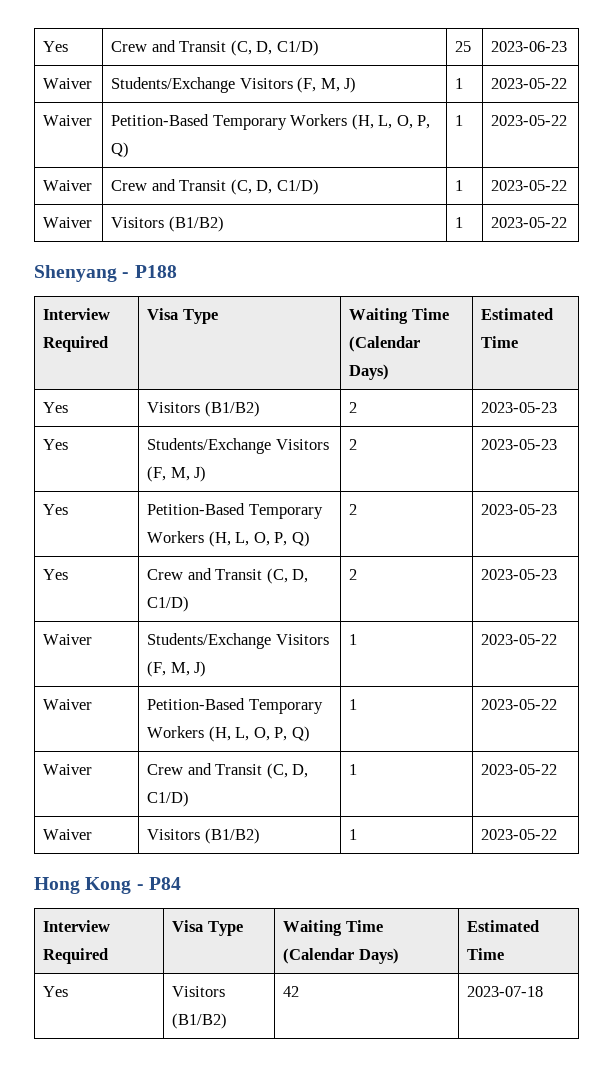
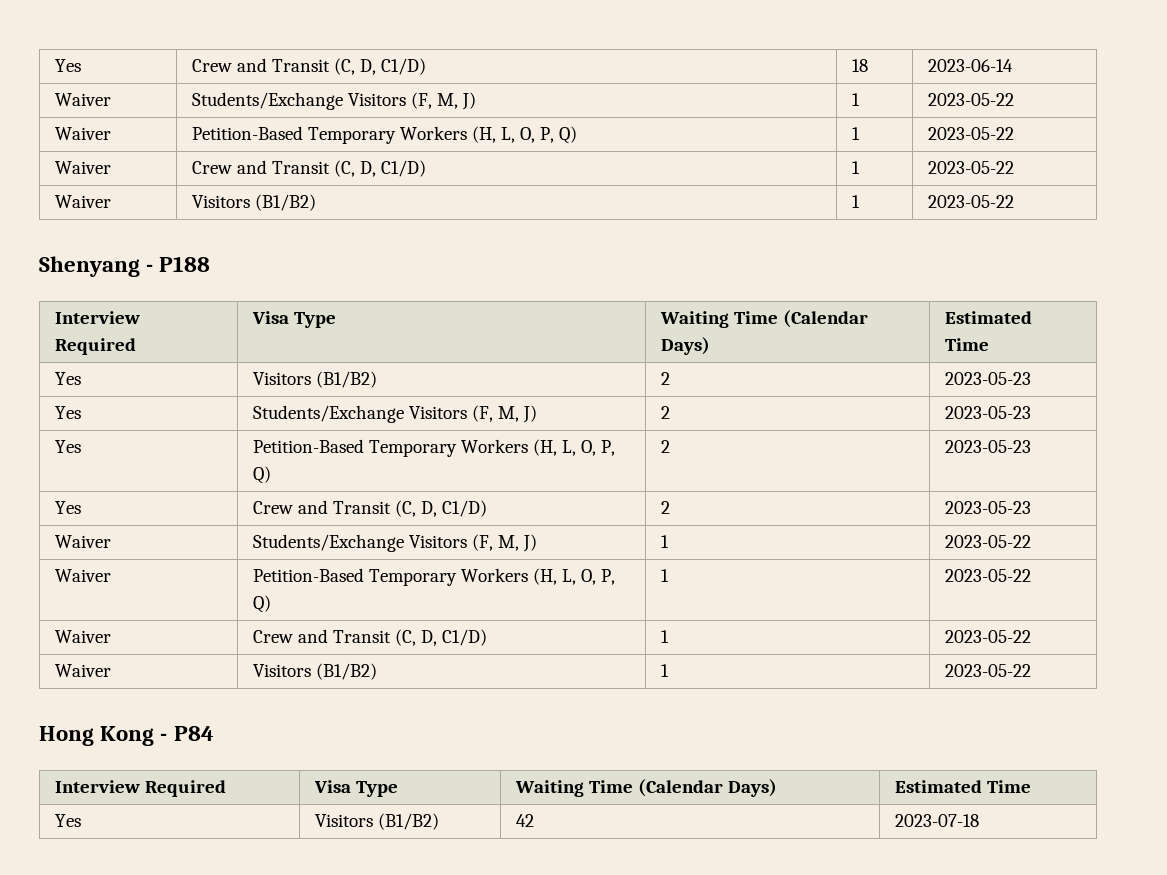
- Yes | Crew and Transit (C, D, C1/D) | 25 | 2023-06-23
+ Yes | Crew and Transit (C, D, C1/D) | 18 | 2023-06-14

